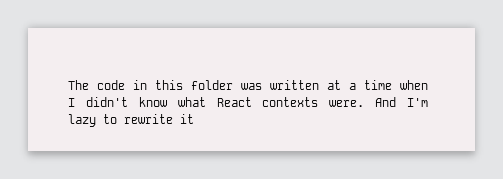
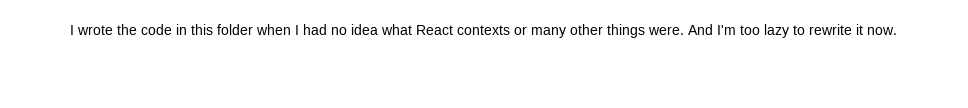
- The code in this folder was written at a time when I didn't know what React contexts were.
+ I wrote the code in this folder when I had no idea what React contexts or many other things were.
- And I'm lazy to rewrite it
+ And I'm too lazy to rewrite it now.

